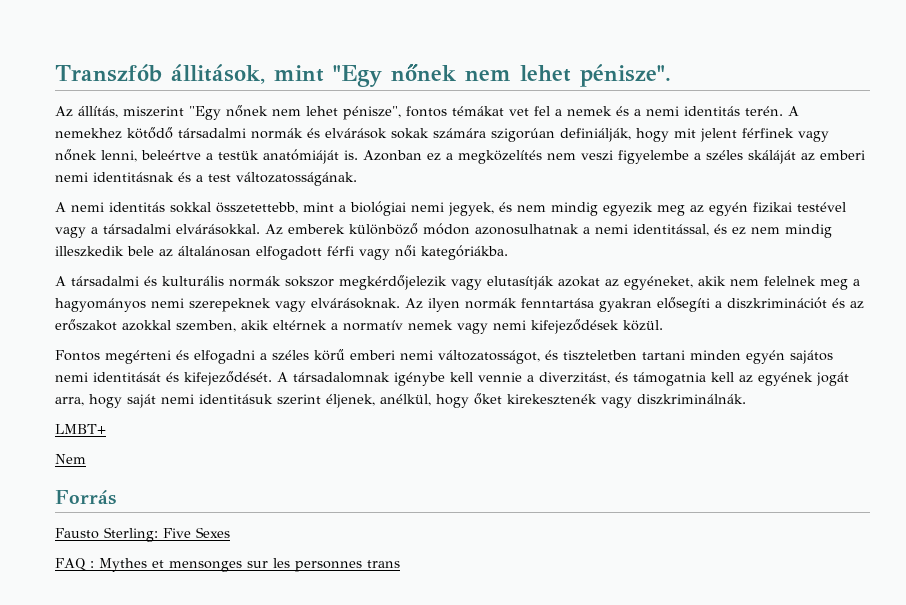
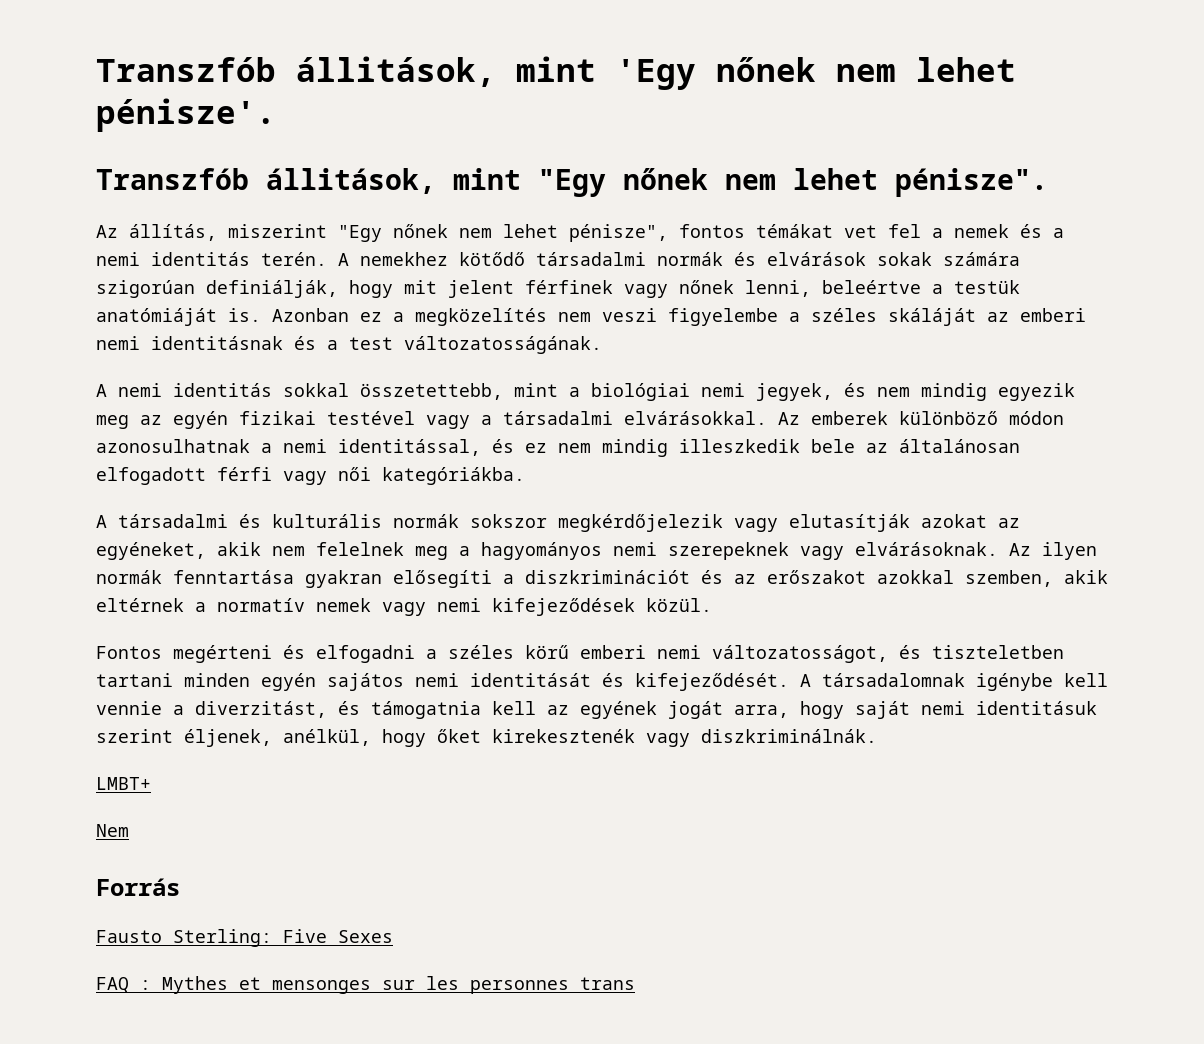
+ Transzfób állitások, mint 'Egy nőnek nem lehet pénisze'.

